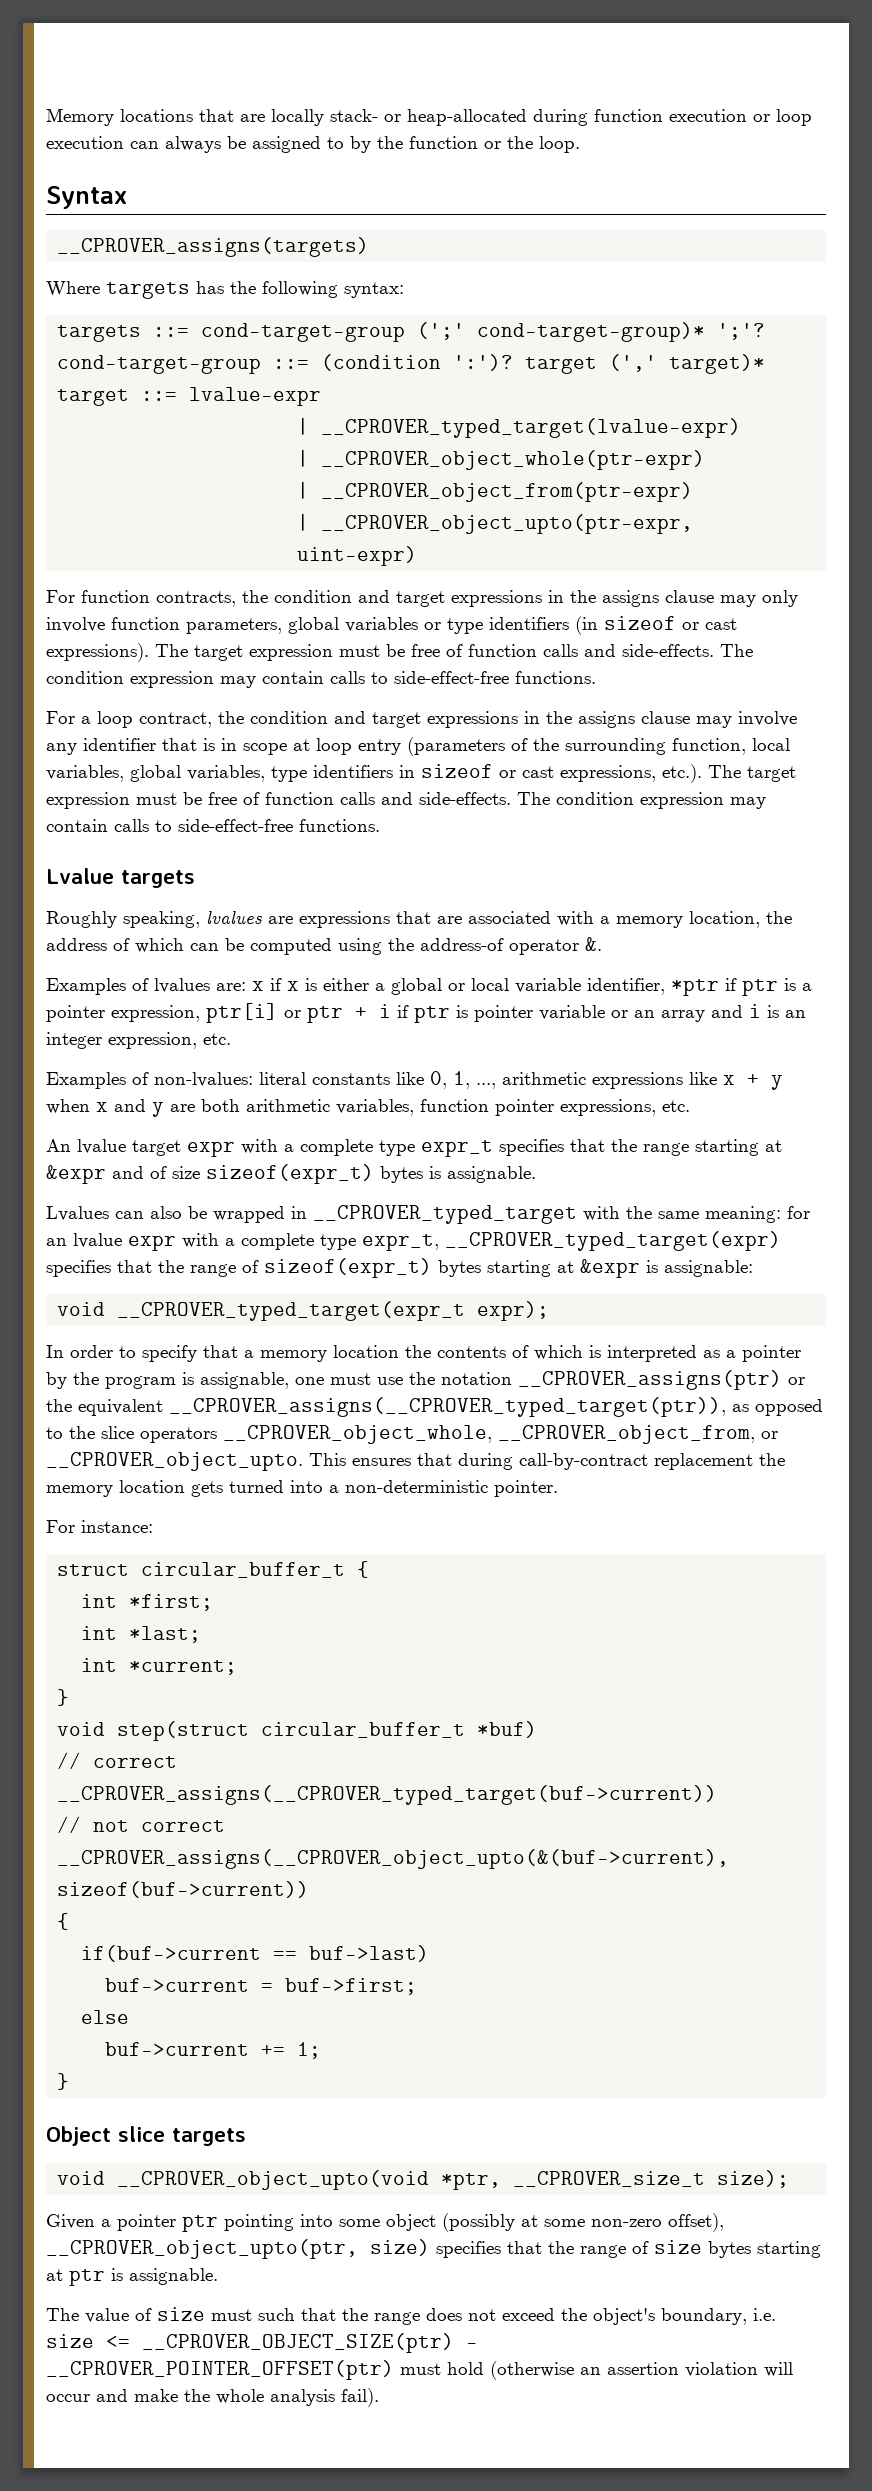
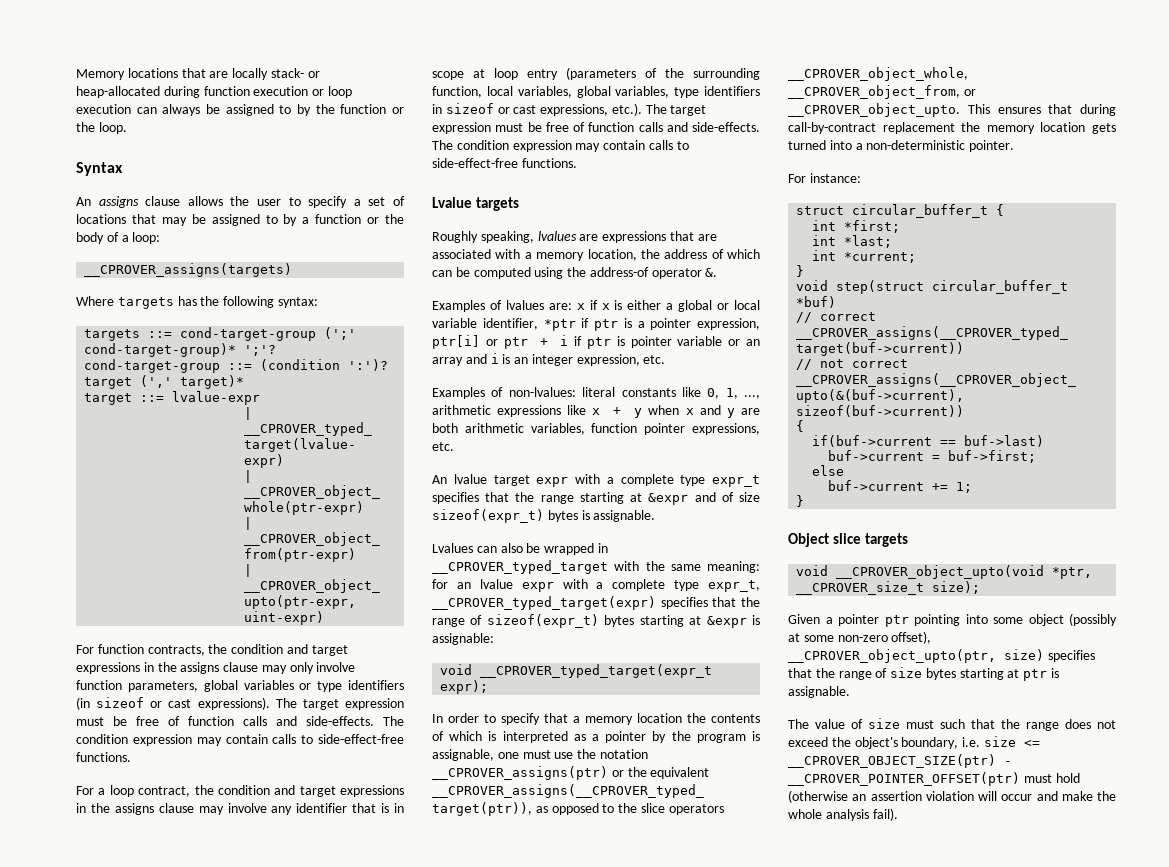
+ An assigns clause allows the user to specify a set of locations that may be assigned to by a function or the body of a loop:

